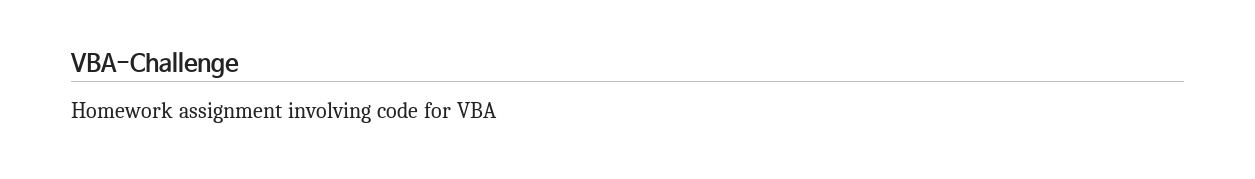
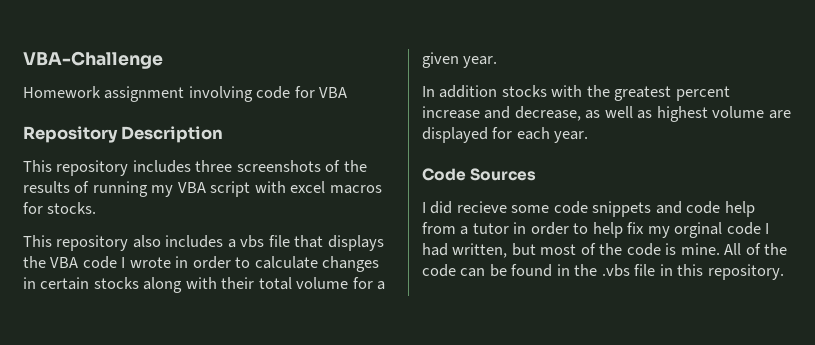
+ Repository Description
+ This repository includes three screenshots of the results of running my VBA script with excel macros for stocks.
+ This repository also includes a vbs file that displays the VBA code I wrote in order to calculate changes in certain stocks along with their total volume for a given year.
+ In addition stocks with the greatest percent increase and decrease, as well as highest volume are displayed for each year.
+ Code Sources
+ I did recieve some code snippets and code help from a tutor in order to help fix my orginal code I had written, but most of the code is mine. All of the code can be found in the .vbs file in this repository.

